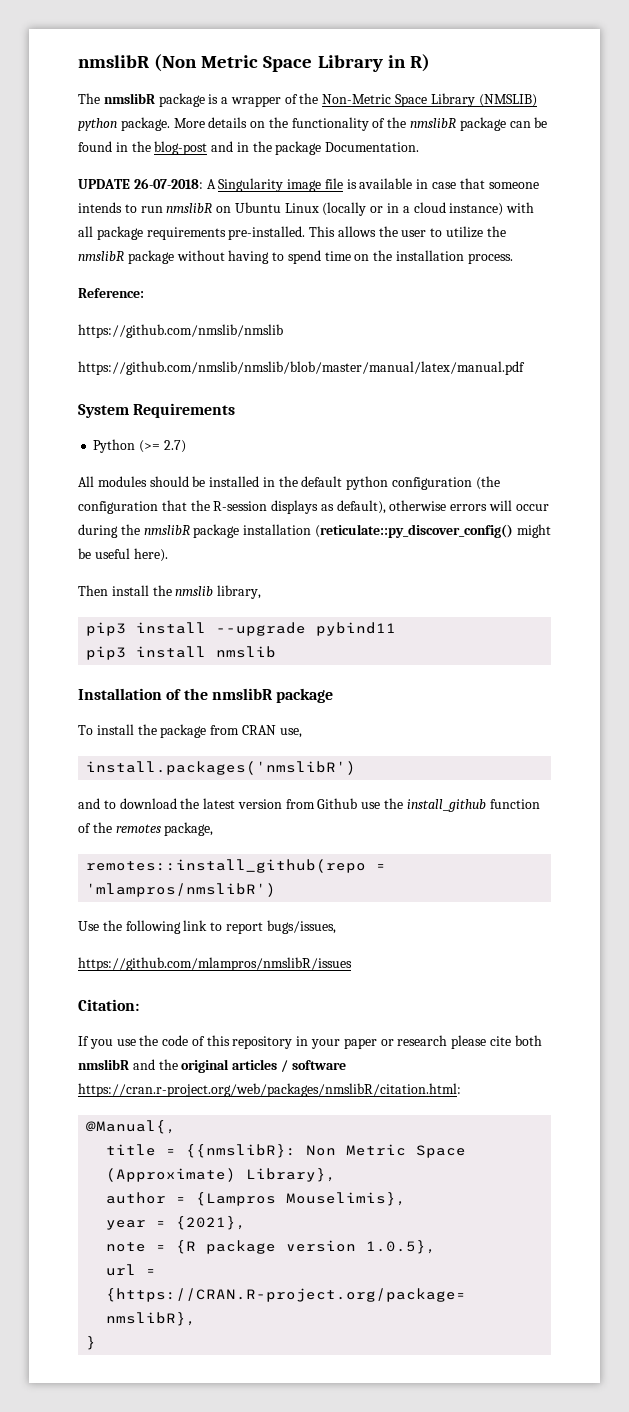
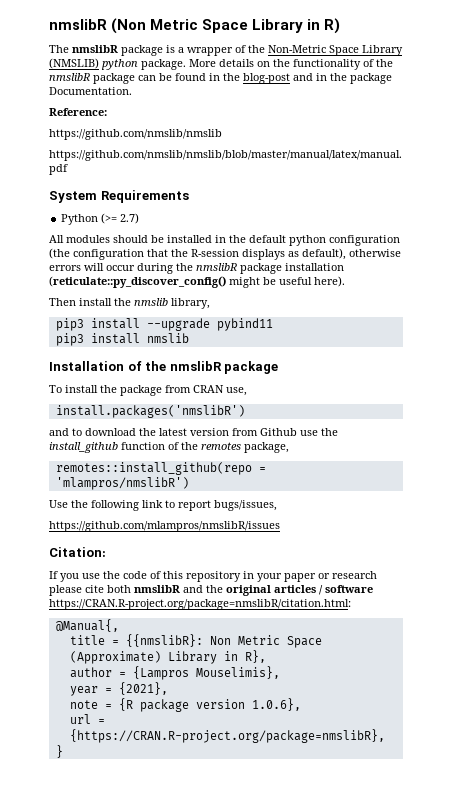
- UPDATE 26-07-2018: A Singularity image file is available in case that someone intends to run nmslibR on Ubuntu Linux (locally or in a cloud instance) with all package requirements pre-installed. This allows the user to utilize the nmslibR package without having to spend time on the installation process.
- If you use the code of this repository in your paper or research please cite both nmslibR and the original articles / software https://cran.r-project.org/web/packages/nmslibR/citation.html:
+ If you use the code of this repository in your paper or research please cite both nmslibR and the original articles / software https://CRAN.R-project.org/package=nmslibR/citation.html:
- title = {{nmslibR}: Non Metric Space (Approximate) Library},
+ title = {{nmslibR}: Non Metric Space (Approximate) Library in R},
- note = {R package version 1.0.5},
+ note = {R package version 1.0.6},

